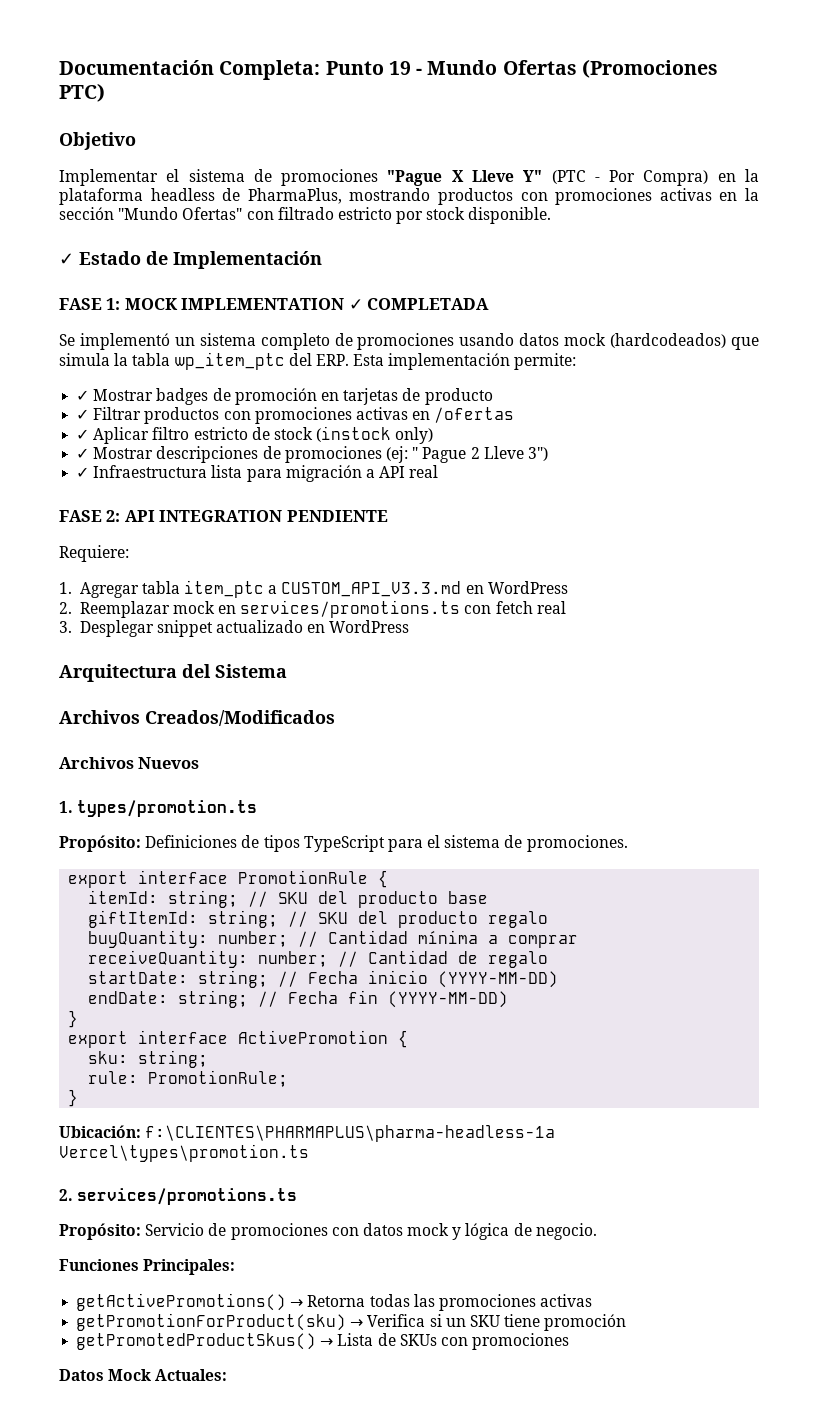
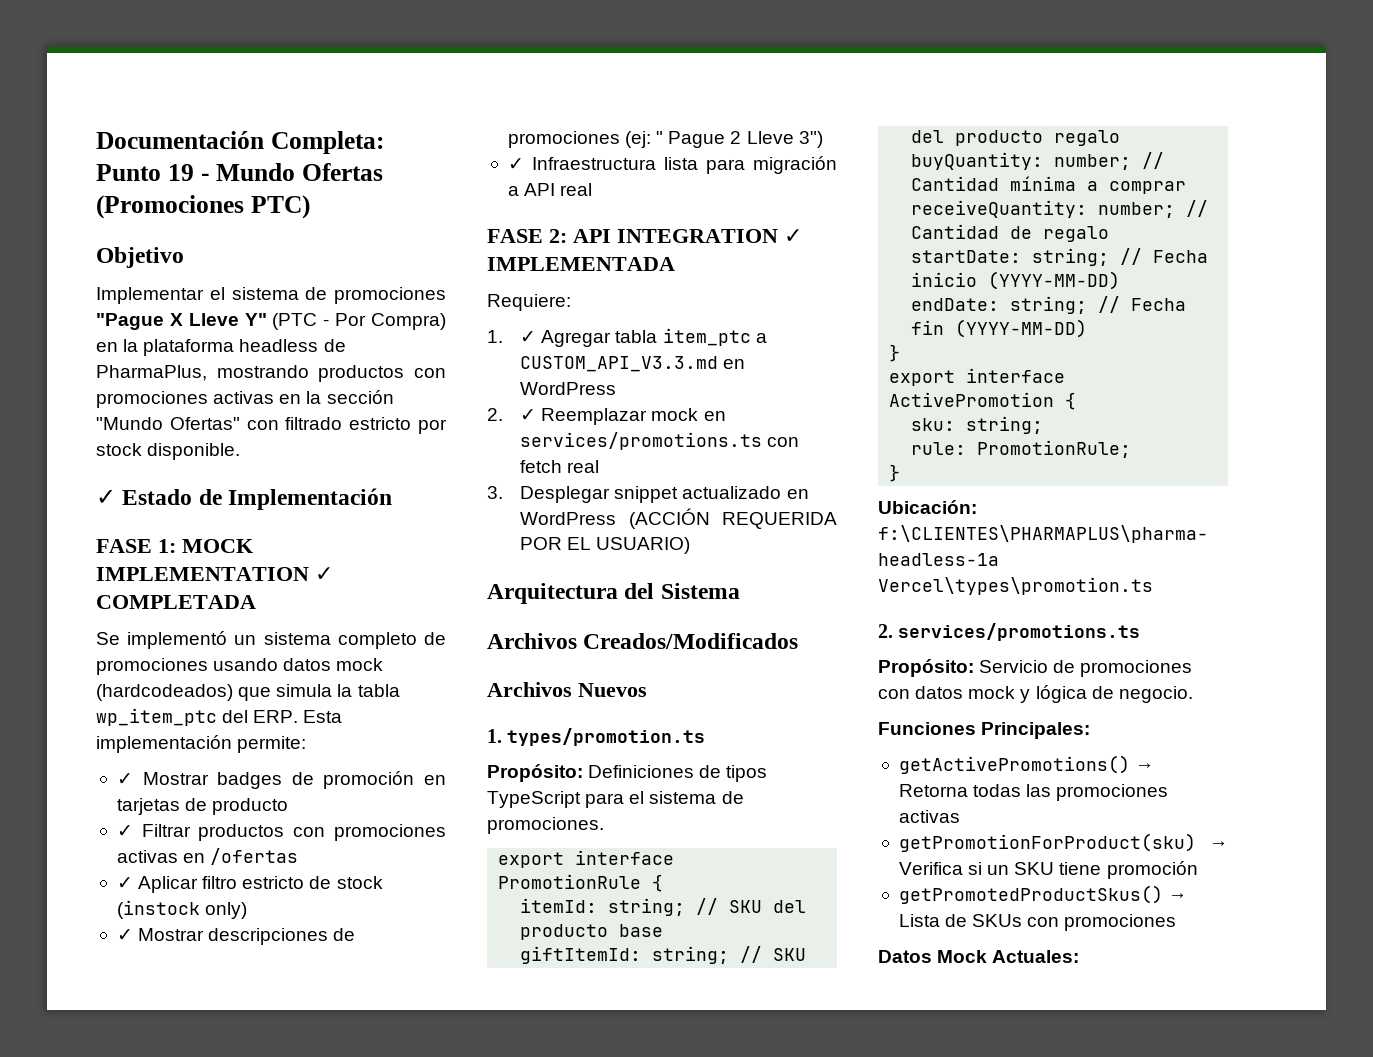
- FASE 2: API INTEGRATION PENDIENTE
+ FASE 2: API INTEGRATION ✓ IMPLEMENTADA
- 1. Agregar tabla item_ptc a CUSTOM_API_V3.3.md en WordPress
+ 1. ✓ Agregar tabla item_ptc a CUSTOM_API_V3.3.md en WordPress
- 2. Reemplazar mock en services/promotions.ts con fetch real
+ 2. ✓ Reemplazar mock en services/promotions.ts con fetch real
- 3. Desplegar snippet actualizado en WordPress
+ 3. Desplegar snippet actualizado en WordPress (ACCIÓN REQUERIDA POR EL USUARIO)

